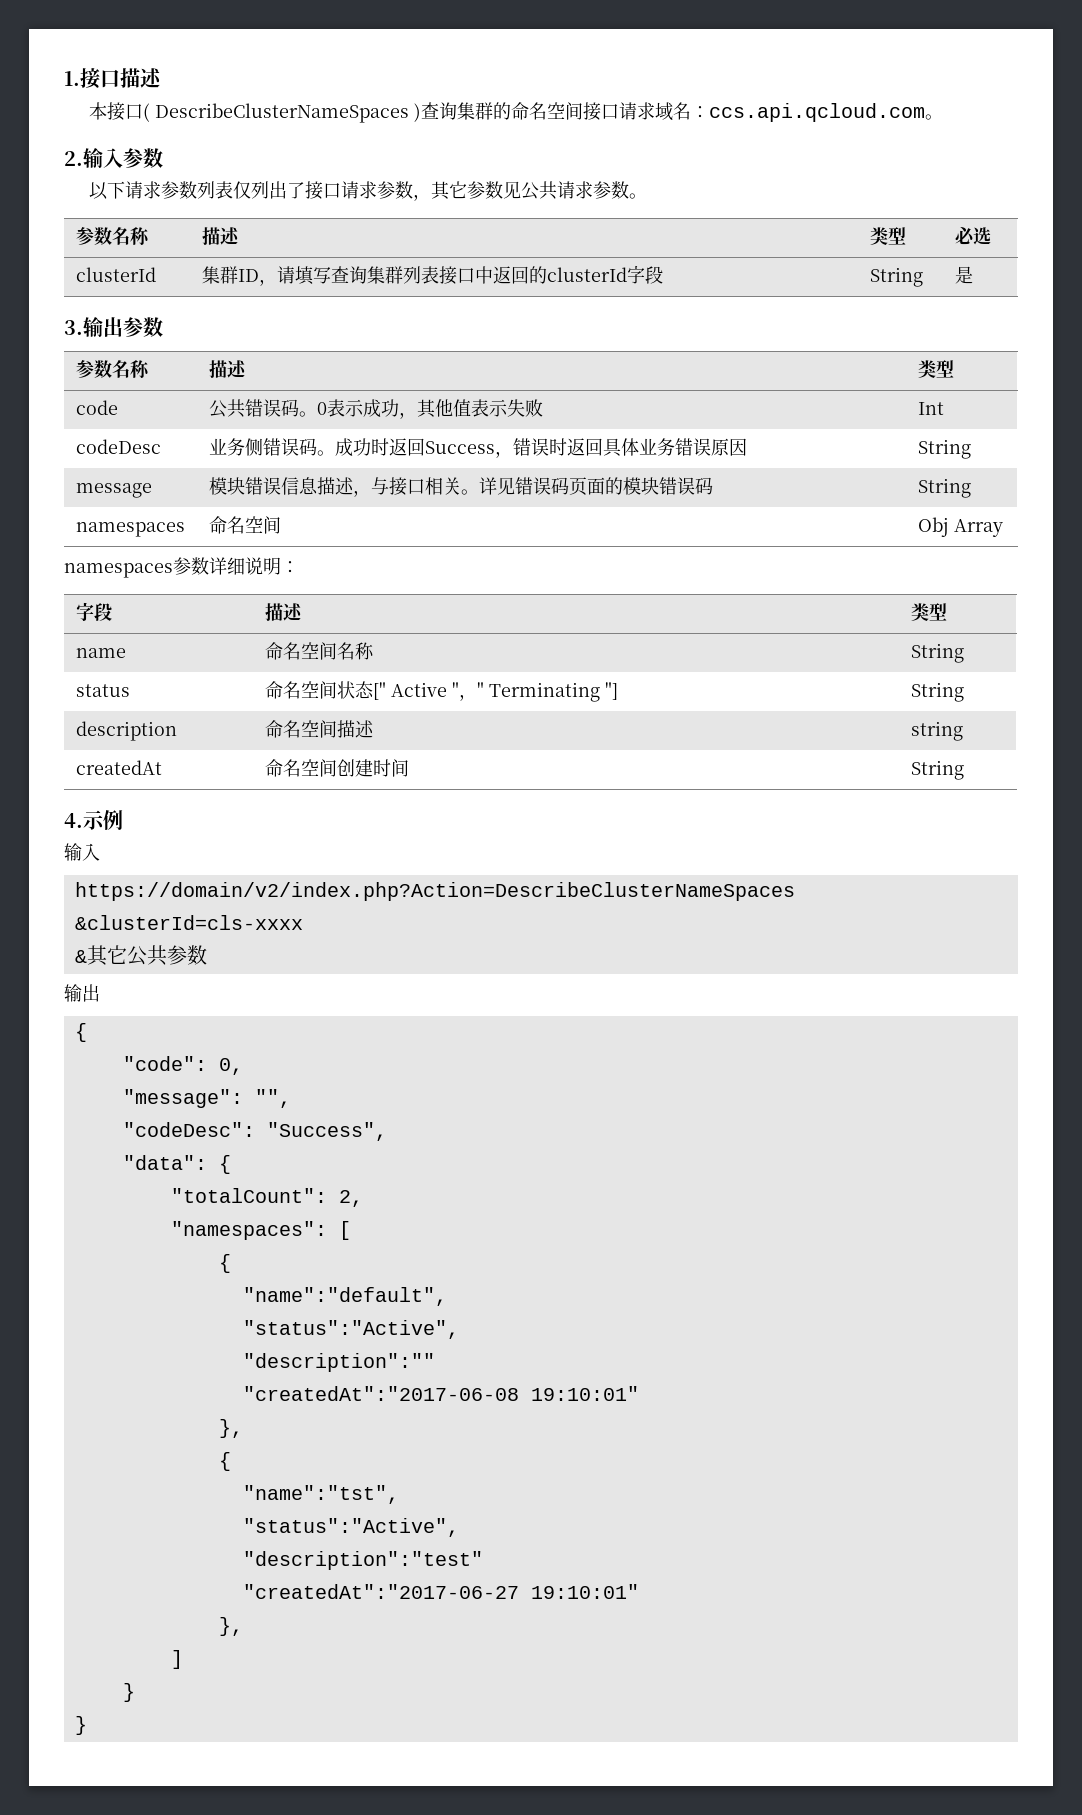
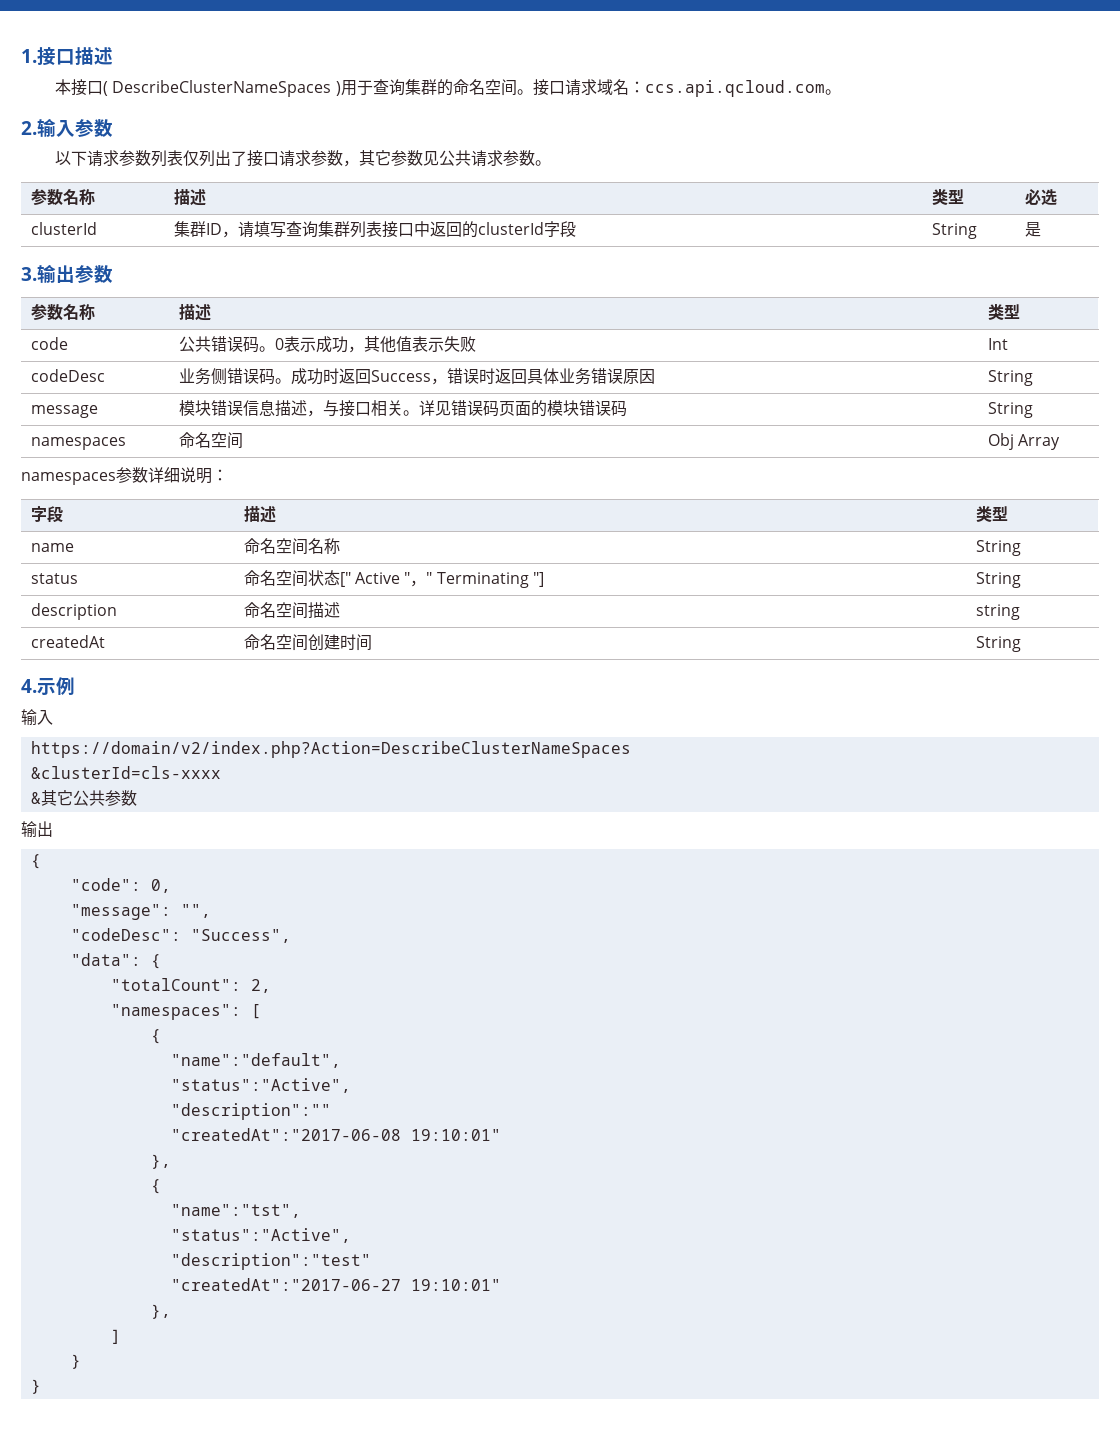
- 本接口( DescribeClusterNameSpaces )查询集群的命名空间接口请求域名：ccs.api.qcloud.com。
+ 本接口( DescribeClusterNameSpaces )用于查询集群的命名空间。接口请求域名：ccs.api.qcloud.com。

